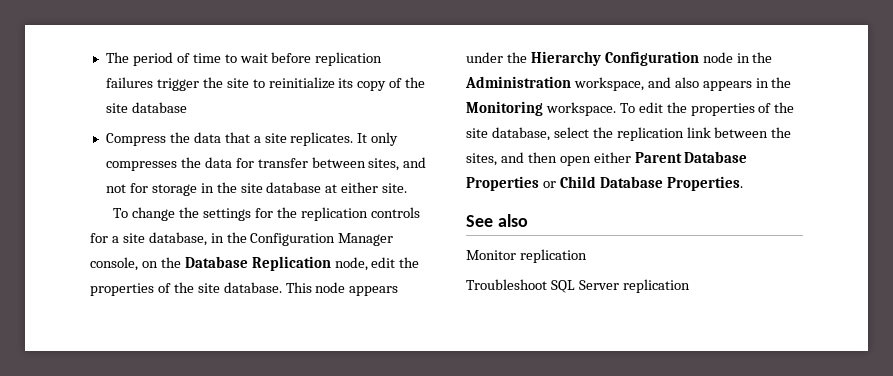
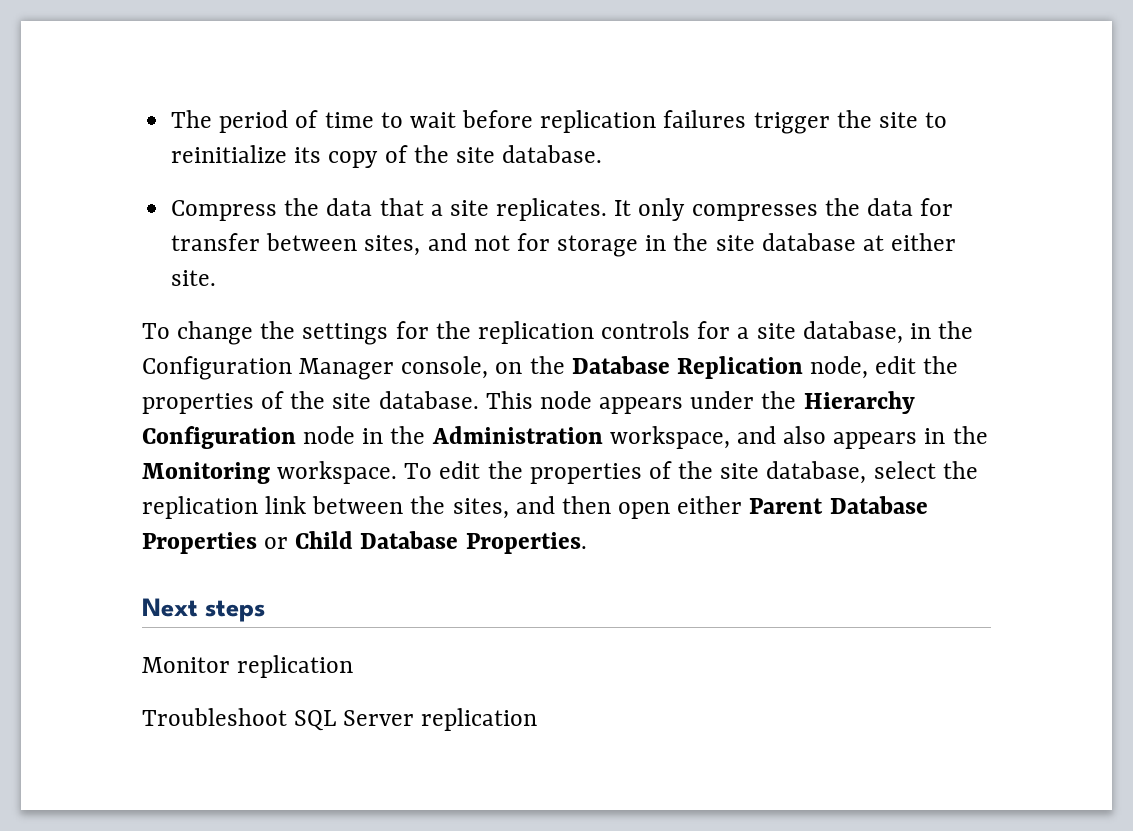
- The period of time to wait before replication failures trigger the site to reinitialize its copy of the site database
+ The period of time to wait before replication failures trigger the site to reinitialize its copy of the site database.
- See also
+ Next steps

